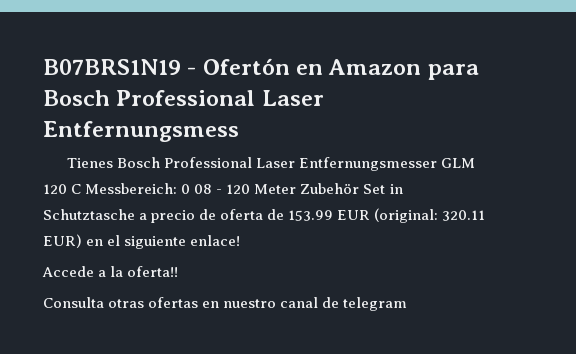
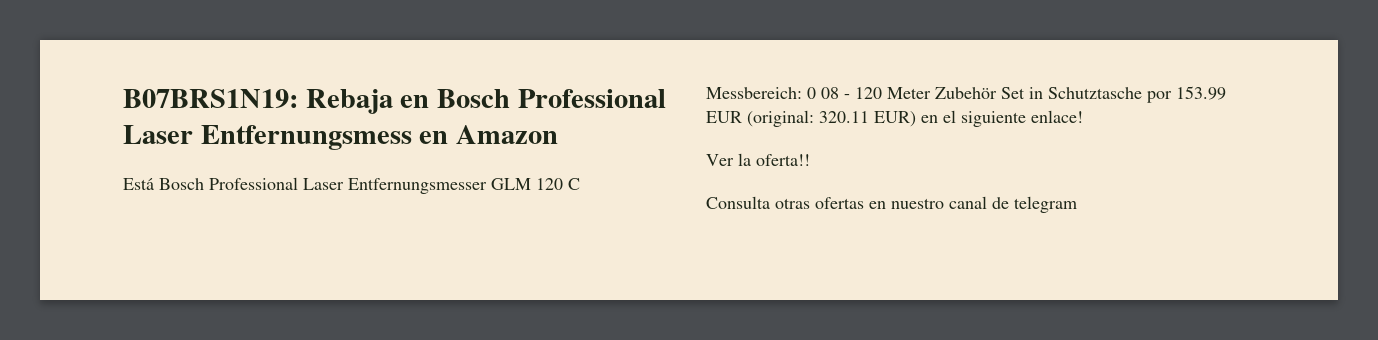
- B07BRS1N19 - Ofertón en Amazon para Bosch Professional Laser Entfernungsmess
- Tienes Bosch Professional Laser Entfernungsmesser GLM 120 C Messbereich: 0 08 - 120 Meter Zubehör Set in Schutztasche a precio de oferta de 153.99 EUR (original: 320.11 EUR) en el siguiente enlace!
+ B07BRS1N19: Rebaja en Bosch Professional Laser Entfernungsmess en Amazon
+ Está Bosch Professional Laser Entfernungsmesser GLM 120 C Messbereich: 0 08 - 120 Meter Zubehör Set in Schutztasche por 153.99 EUR (original: 320.11 EUR) en el siguiente enlace!
- Accede a la oferta!!
+ Ver la oferta!!

